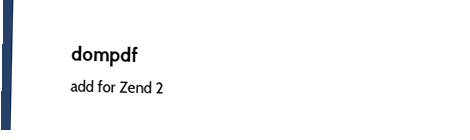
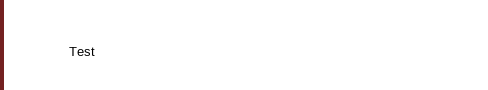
- dompdf
- add for Zend 2
+ Test

